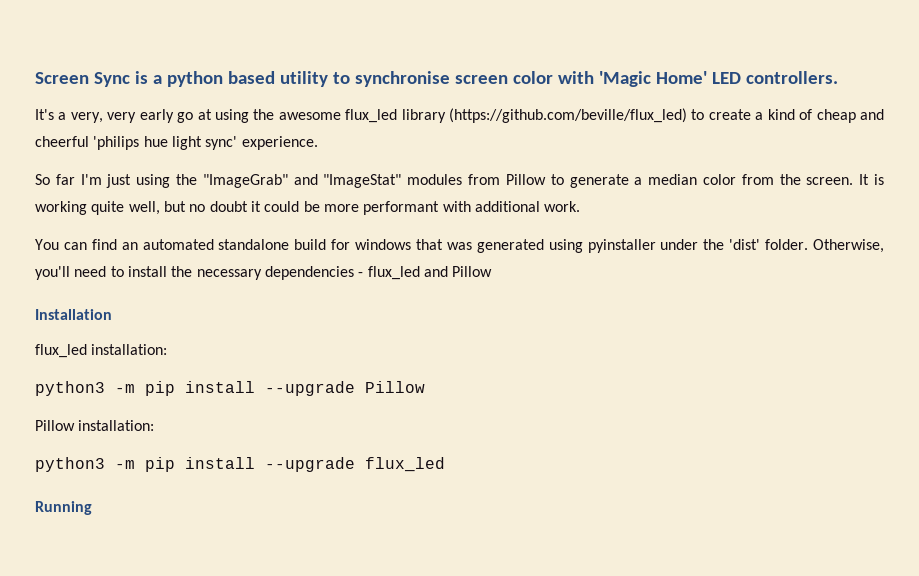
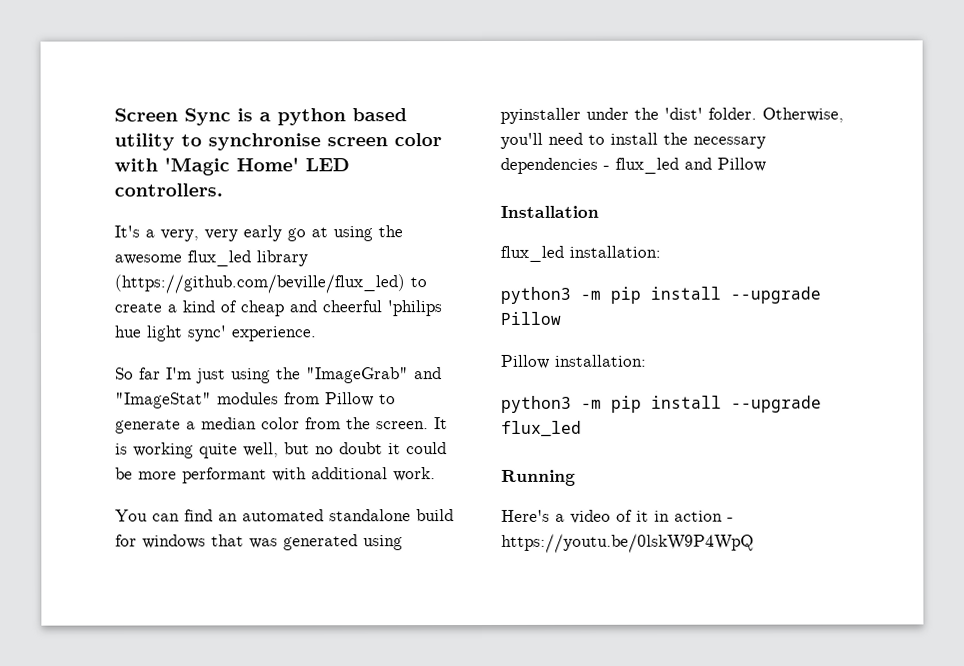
+ Here's a video of it in action - https://youtu.be/0lskW9P4WpQ

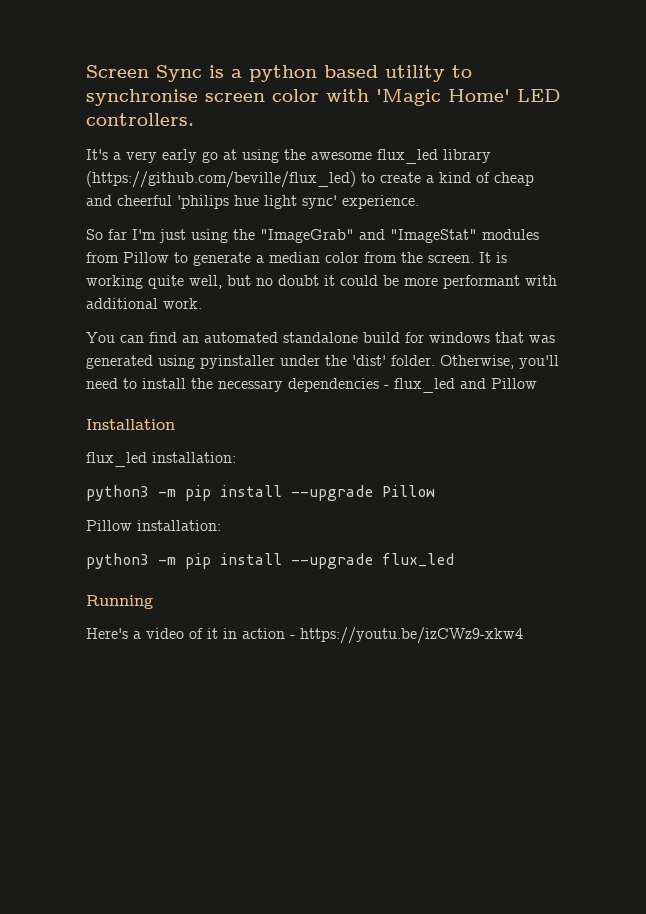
- It's a very, very early go at using the awesome flux_led library (https://github.com/beville/flux_led) to create a kind of cheap and cheerful 'philips hue light sync' experience.
+ It's a very early go at using the awesome flux_led library (https://github.com/beville/flux_led) to create a kind of cheap and cheerful 'philips hue light sync' experience.
- Here's a video of it in action - https://youtu.be/0lskW9P4WpQ
+ Here's a video of it in action - https://youtu.be/izCWz9-xkw4

